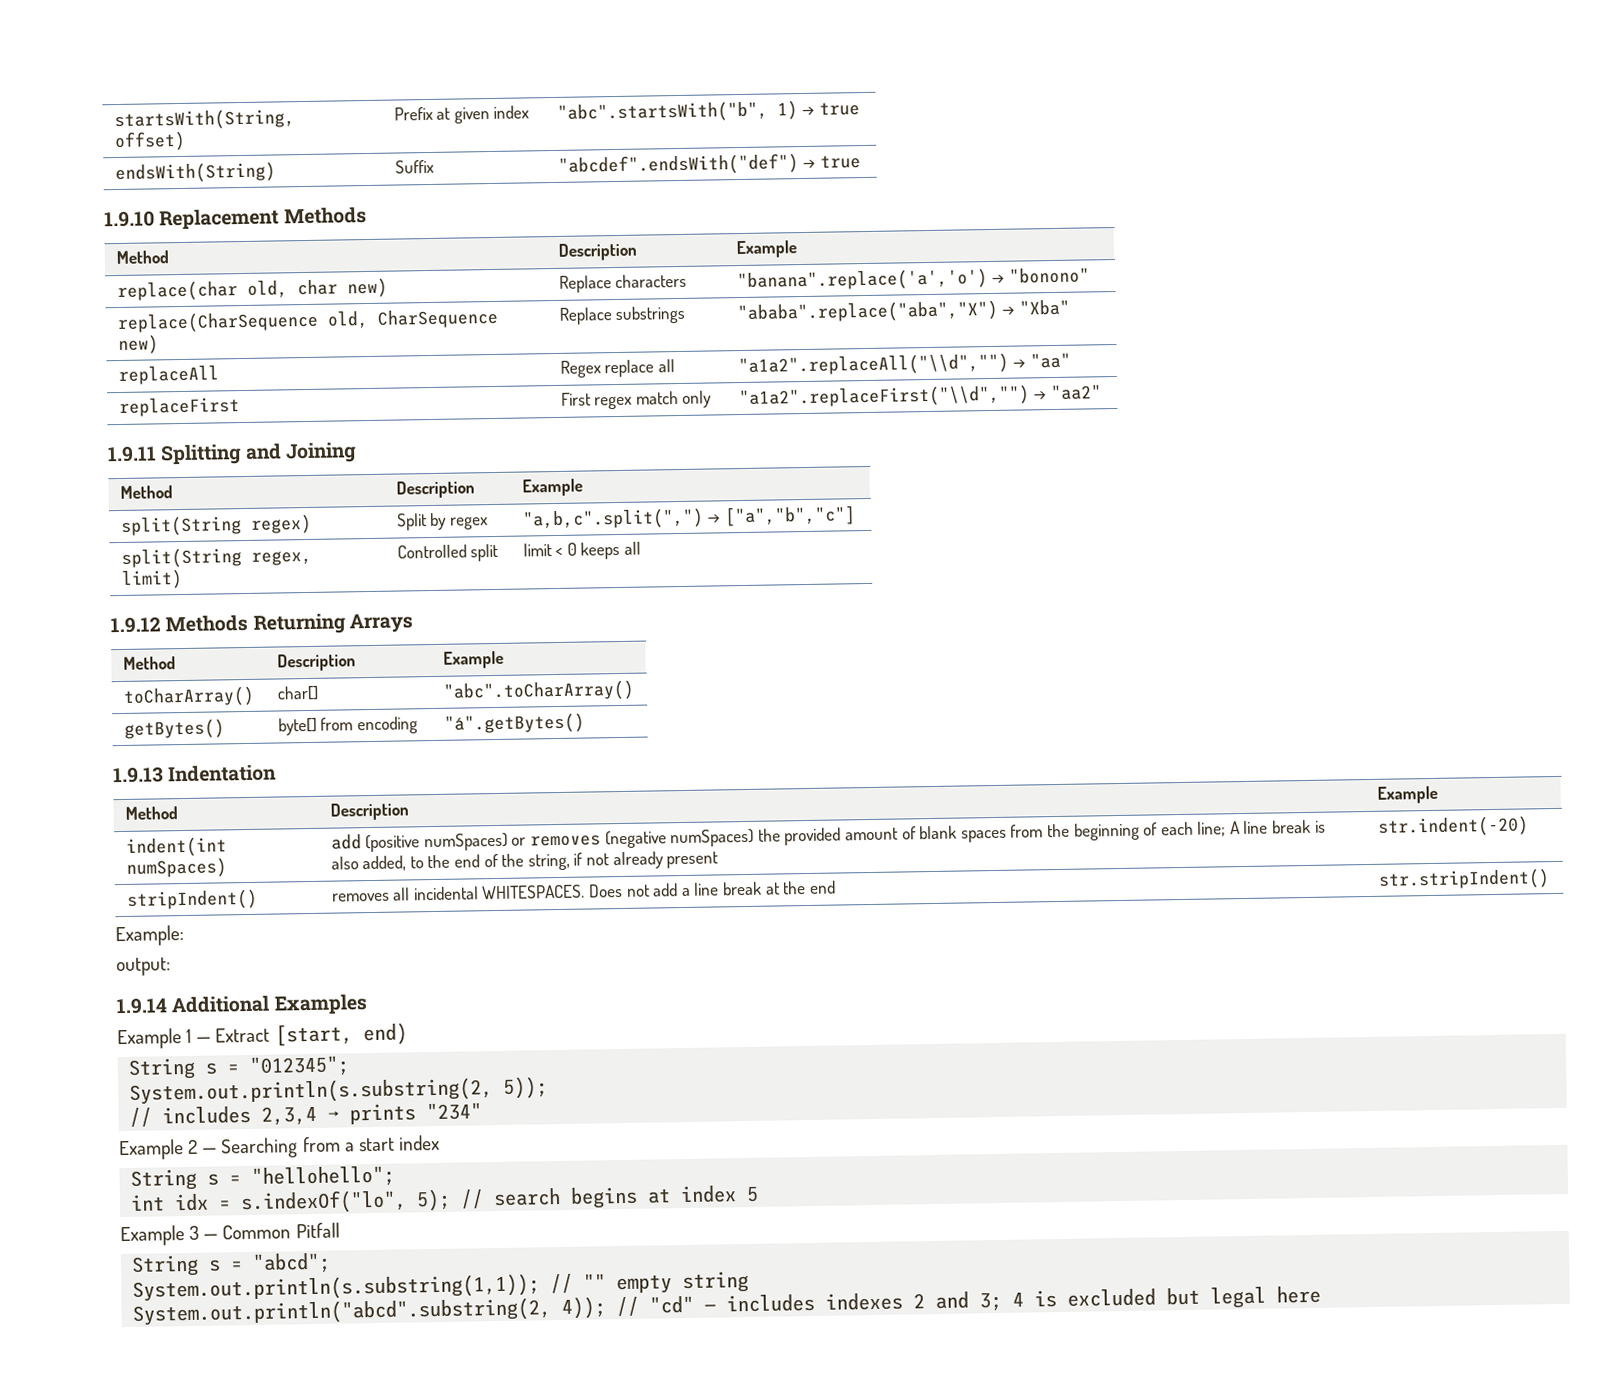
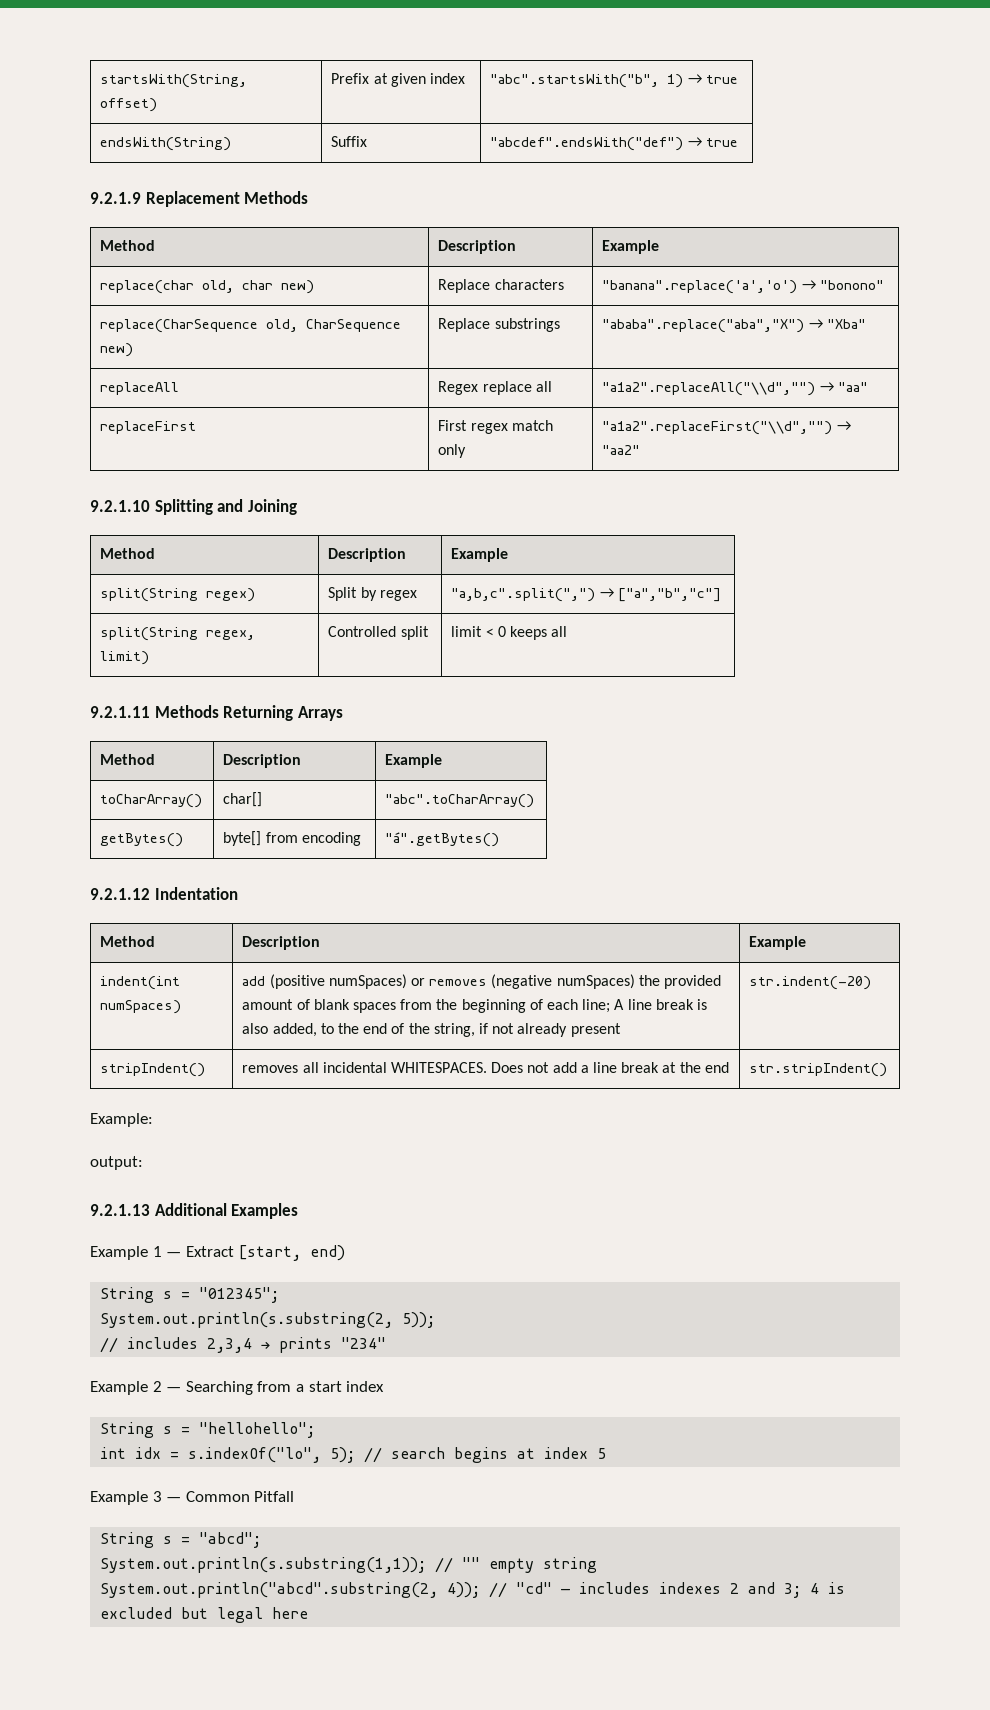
- 1.9.10 Replacement Methods
+ 9.2.1.9 Replacement Methods
- 1.9.11 Splitting and Joining
+ 9.2.1.10 Splitting and Joining
- 1.9.12 Methods Returning Arrays
+ 9.2.1.11 Methods Returning Arrays
- 1.9.13 Indentation
+ 9.2.1.12 Indentation
- 1.9.14 Additional Examples
+ 9.2.1.13 Additional Examples

